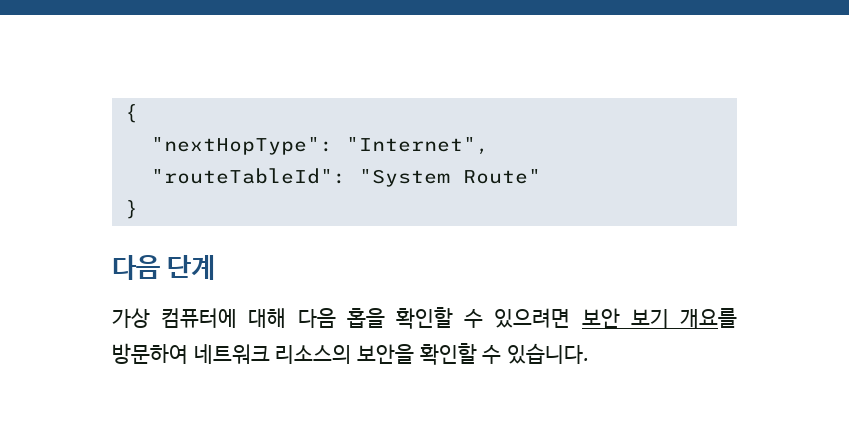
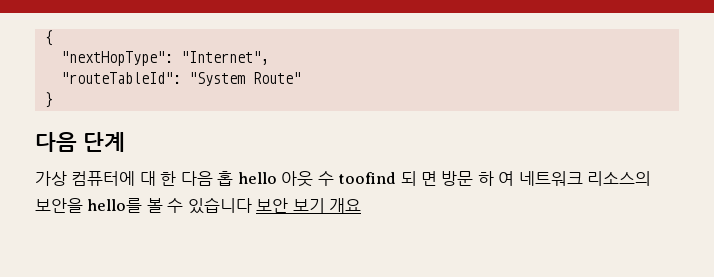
- 가상 컴퓨터에 대해 다음 홉을 확인할 수 있으려면 보안 보기 개요를 방문하여 네트워크 리소스의 보안을 확인할 수 있습니다.
+ 가상 컴퓨터에 대 한 다음 홉 hello 아웃 수 toofind 되 면 방문 하 여 네트워크 리소스의 보안을 hello를 볼 수 있습니다 보안 보기 개요

